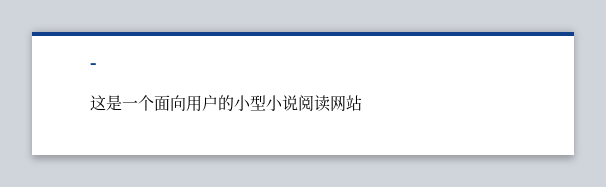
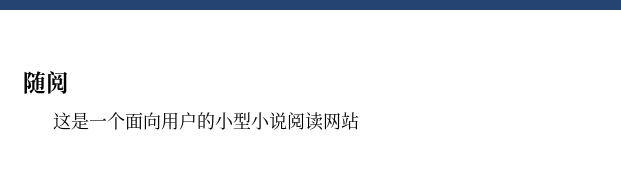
- -
+ 随阅

